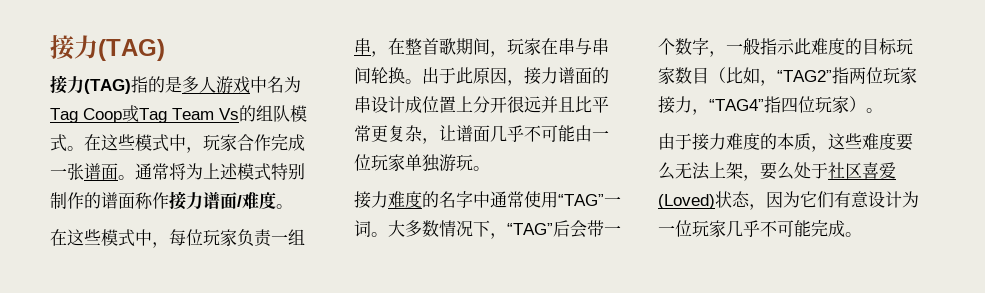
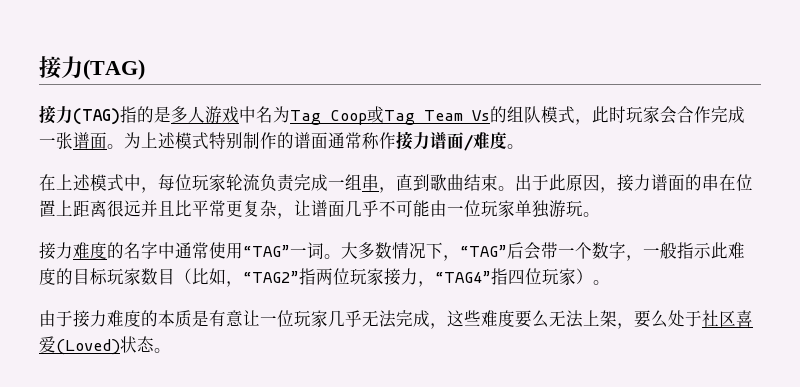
- 接力(TAG)指的是多人游戏中名为Tag Coop或Tag Team Vs的组队模式。在这些模式中，玩家合作完成一张谱面。
+ 接力(TAG)指的是多人游戏中名为Tag Coop或Tag Team Vs的组队模式，此时玩家会合作完成一张谱面。
- 通常将为上述模式特别制作的谱面称作接力谱面/难度。
+ 为上述模式特别制作的谱面通常称作接力谱面/难度。
- 在这些模式中，每位玩家负责一组串，在整首歌期间，玩家在串与串间轮换。
+ 在上述模式中，每位玩家轮流负责完成一组串，直到歌曲结束。
- 出于此原因，接力谱面的串设计成位置上分开很远并且比平常更复杂，让谱面几乎不可能由一位玩家单独游玩。
+ 出于此原因，接力谱面的串在位置上距离很远并且比平常更复杂，让谱面几乎不可能由一位玩家单独游玩。
- 由于接力难度的本质，这些难度要么无法上架，要么处于社区喜爱(Loved)状态，因为它们有意设计为一位玩家几乎不可能完成。
+ 由于接力难度的本质是有意让一位玩家几乎无法完成，这些难度要么无法上架，要么处于社区喜爱(Loved)状态。

